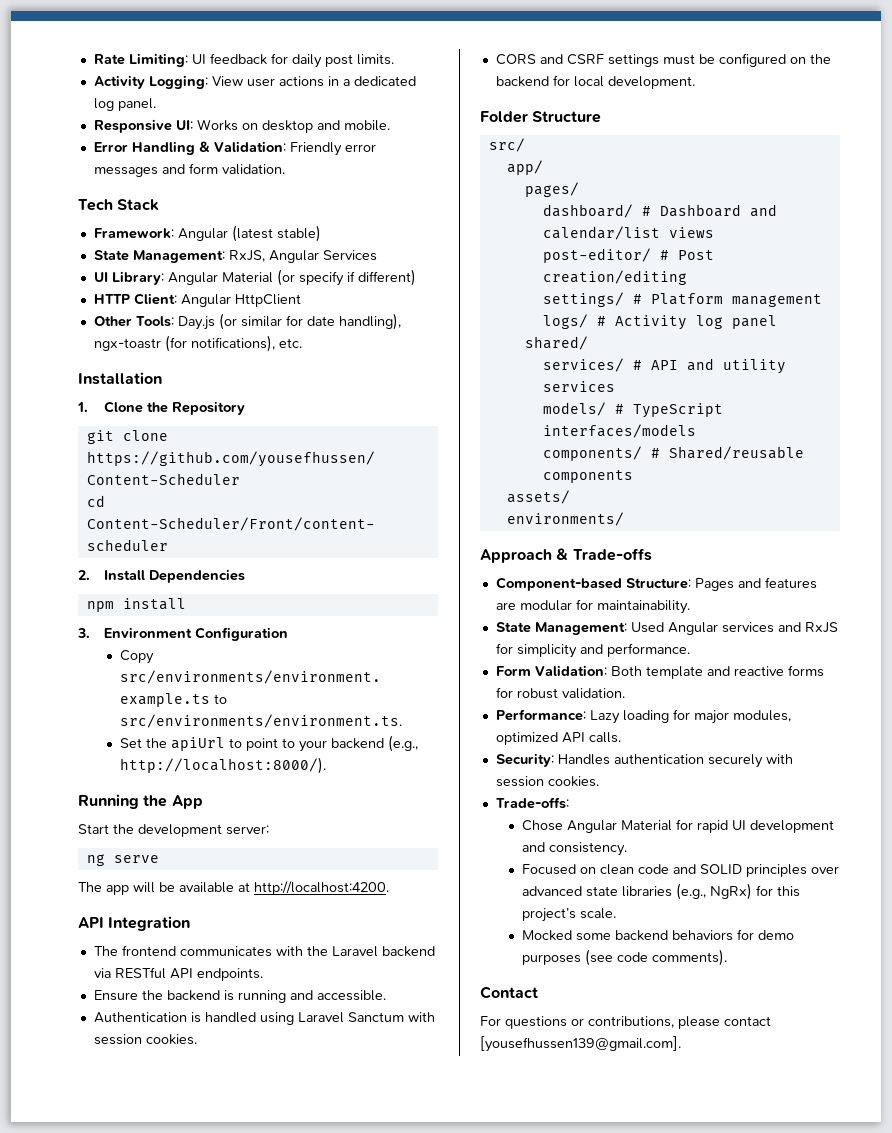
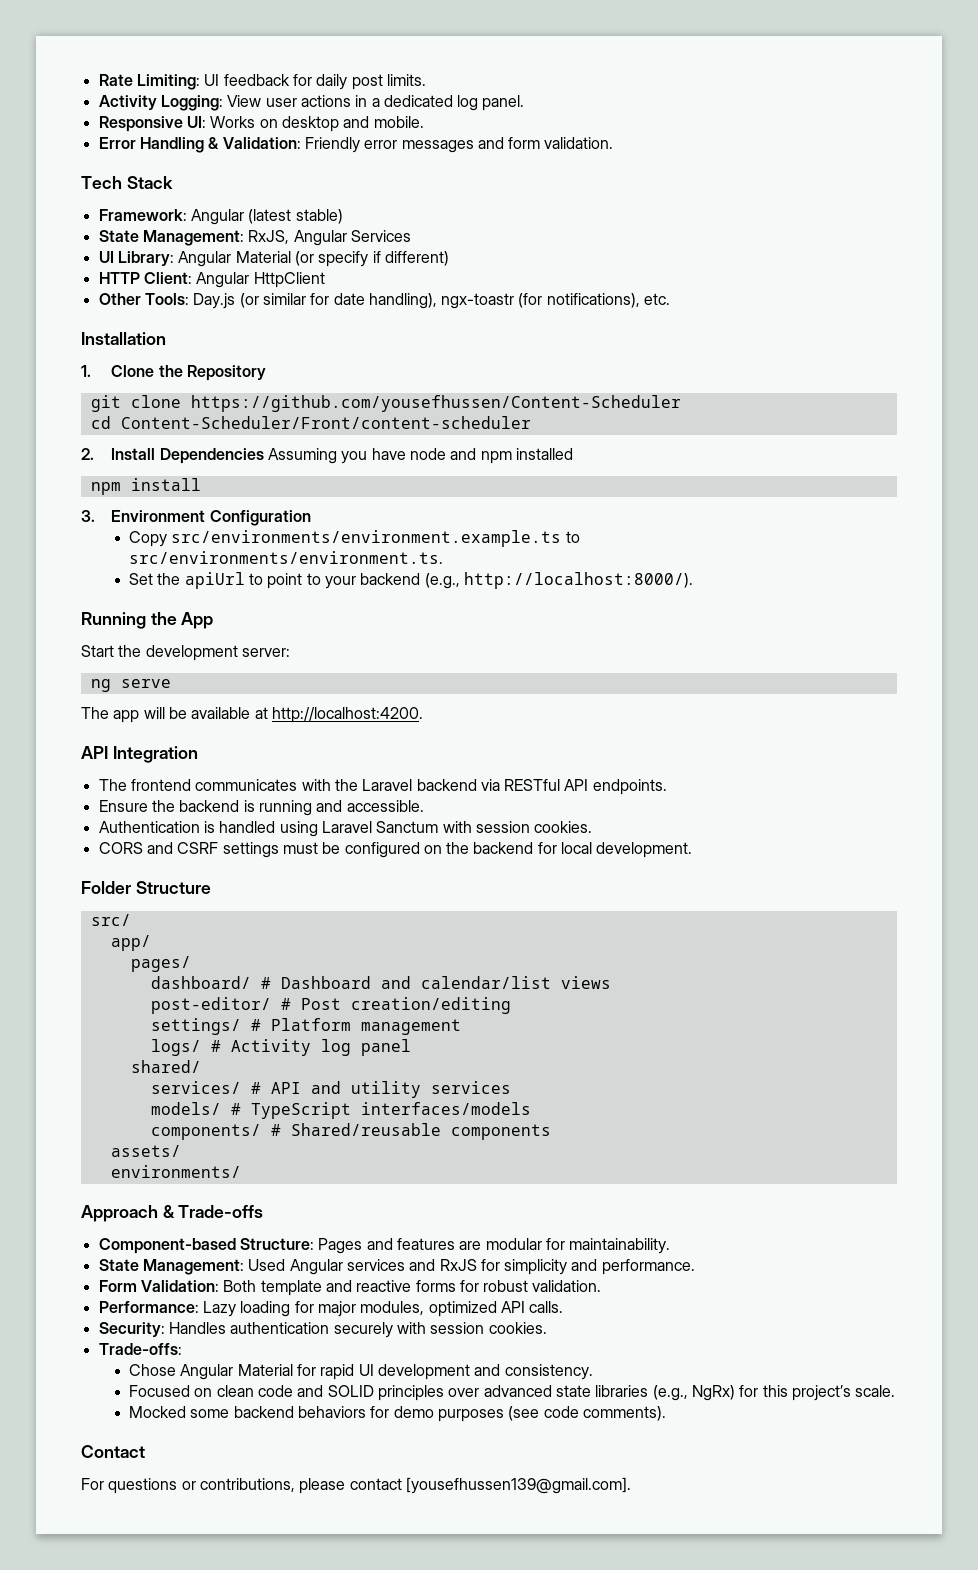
- 2. Install Dependencies
+ 2. Install Dependencies Assuming you have node and npm installed

